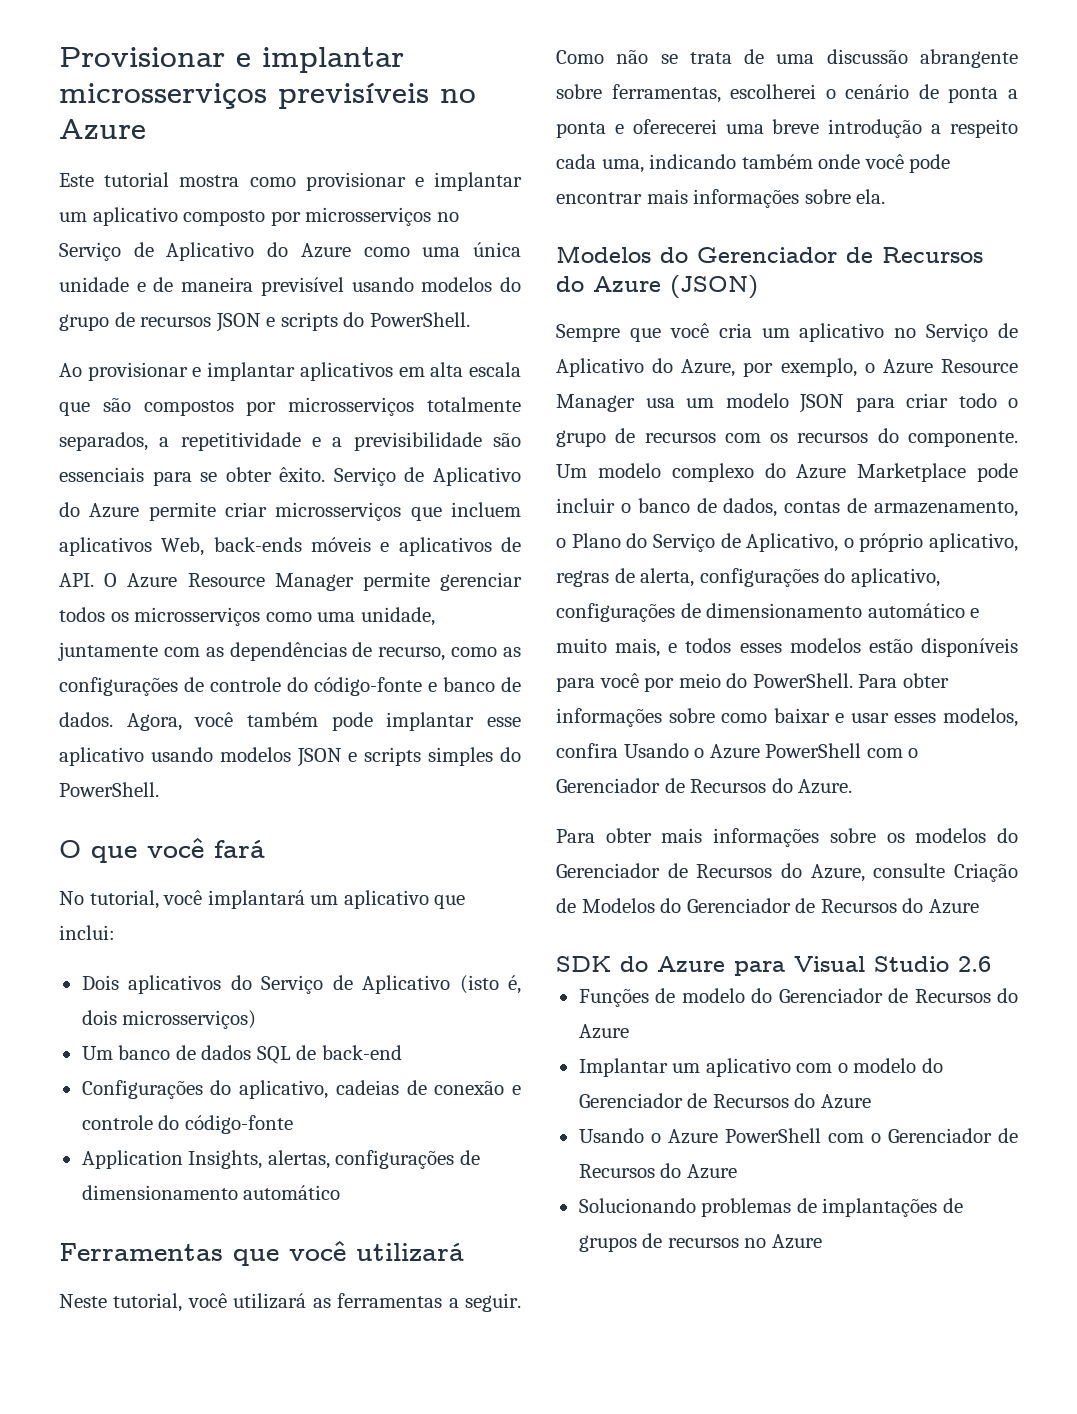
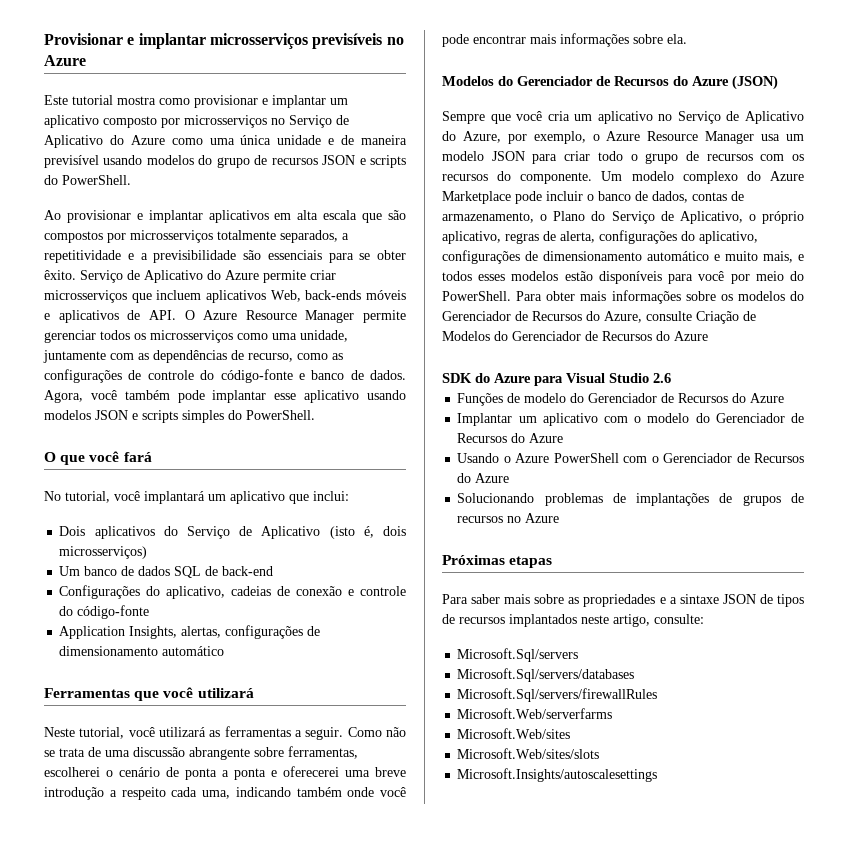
- Para obter informações sobre como baixar e usar esses modelos, confira Usando o Azure PowerShell com o Gerenciador de Recursos do Azure.
+ Próximas etapas
+ Para saber mais sobre as propriedades e a sintaxe JSON de tipos de recursos implantados neste artigo, consulte:
+ Microsoft.Sql/servers
+ Microsoft.Sql/servers/databases
+ Microsoft.Sql/servers/firewallRules
+ Microsoft.Web/serverfarms
+ Microsoft.Web/sites
+ Microsoft.Web/sites/slots
+ Microsoft.Insights/autoscalesettings

